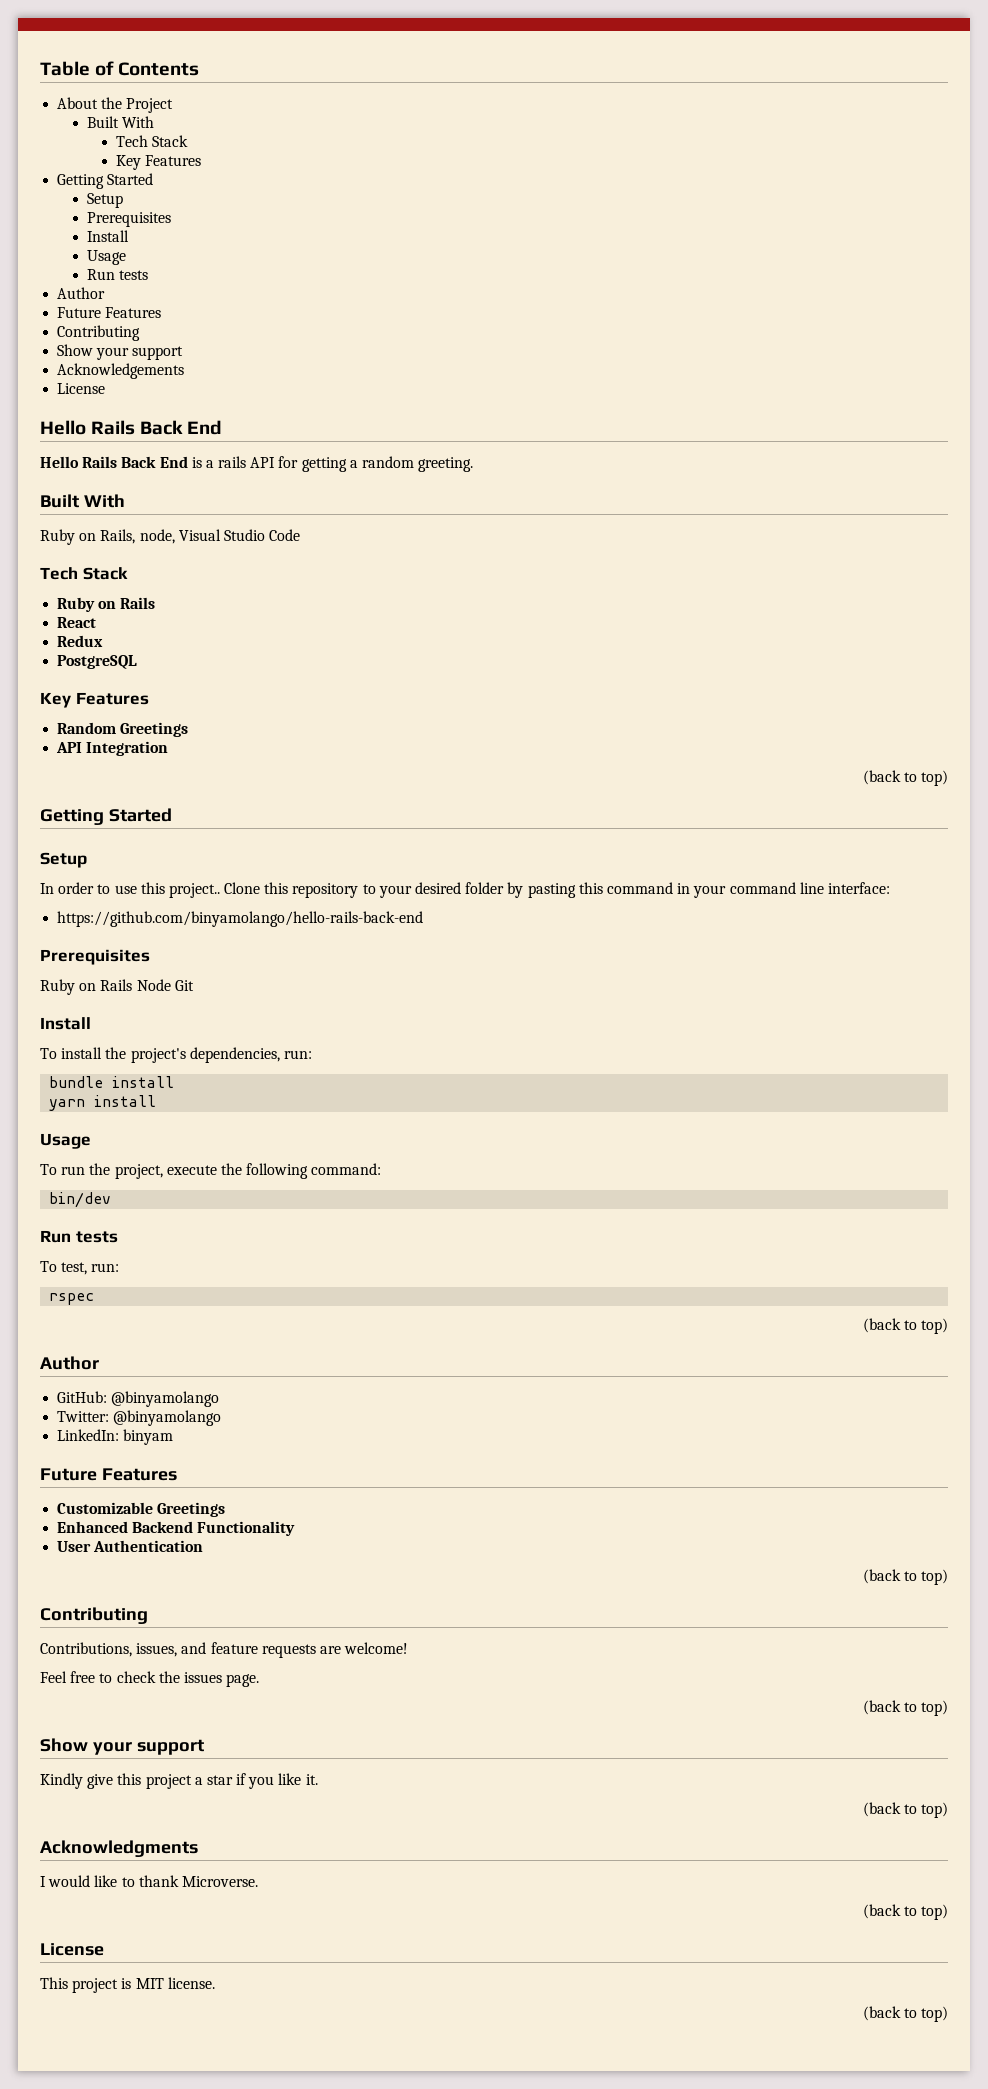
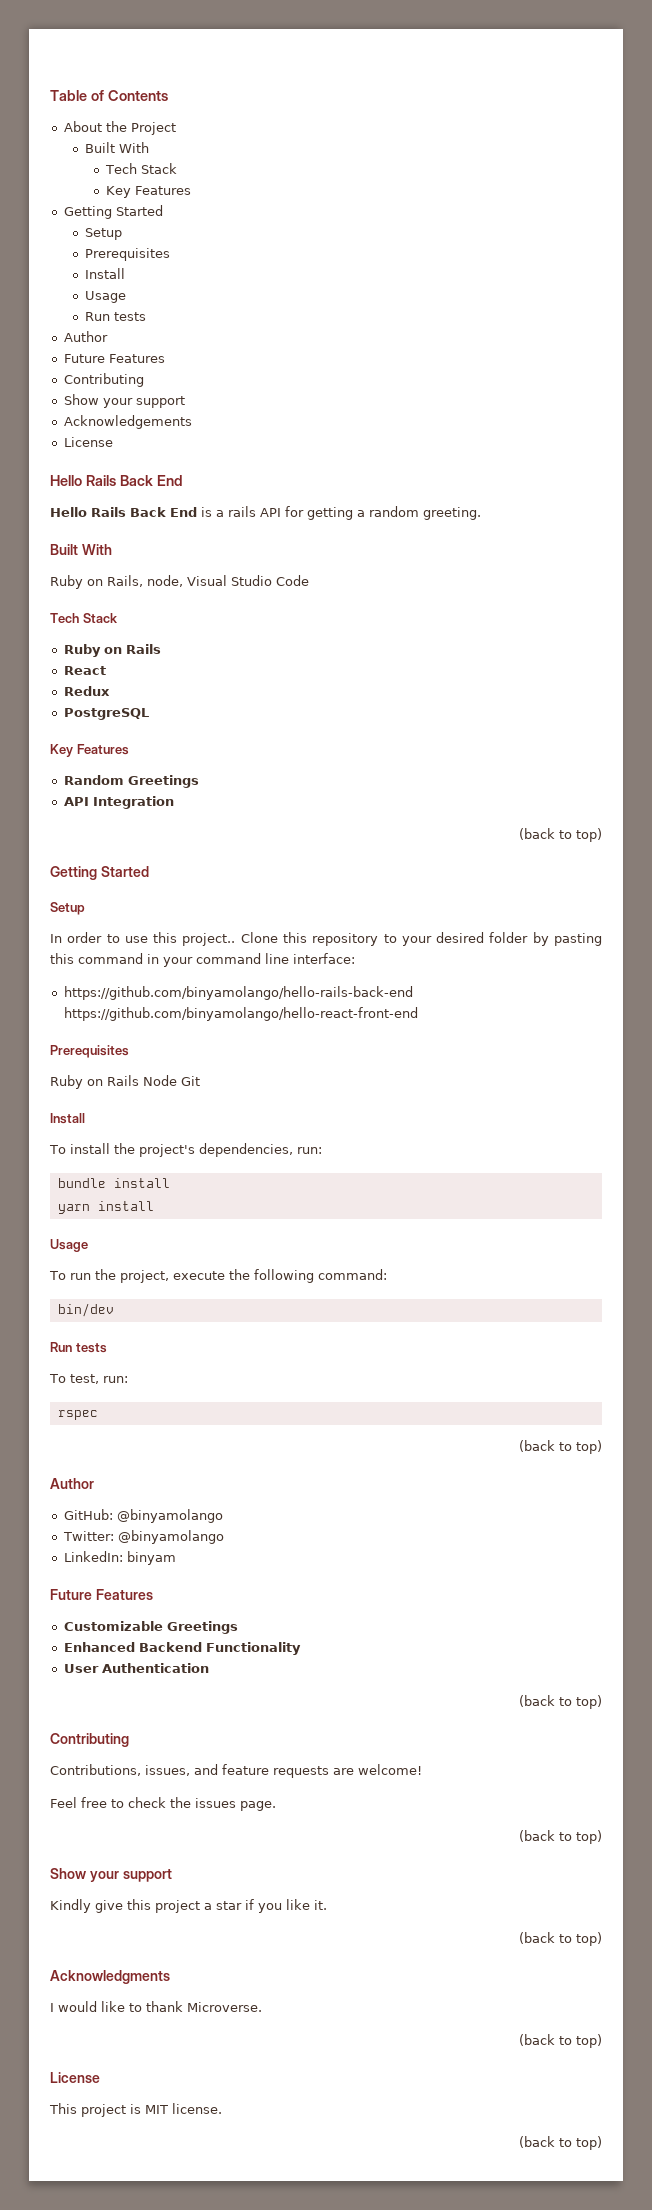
- https://github.com/binyamolango/hello-rails-back-end
+ https://github.com/binyamolango/hello-rails-back-end https://github.com/binyamolango/hello-react-front-end

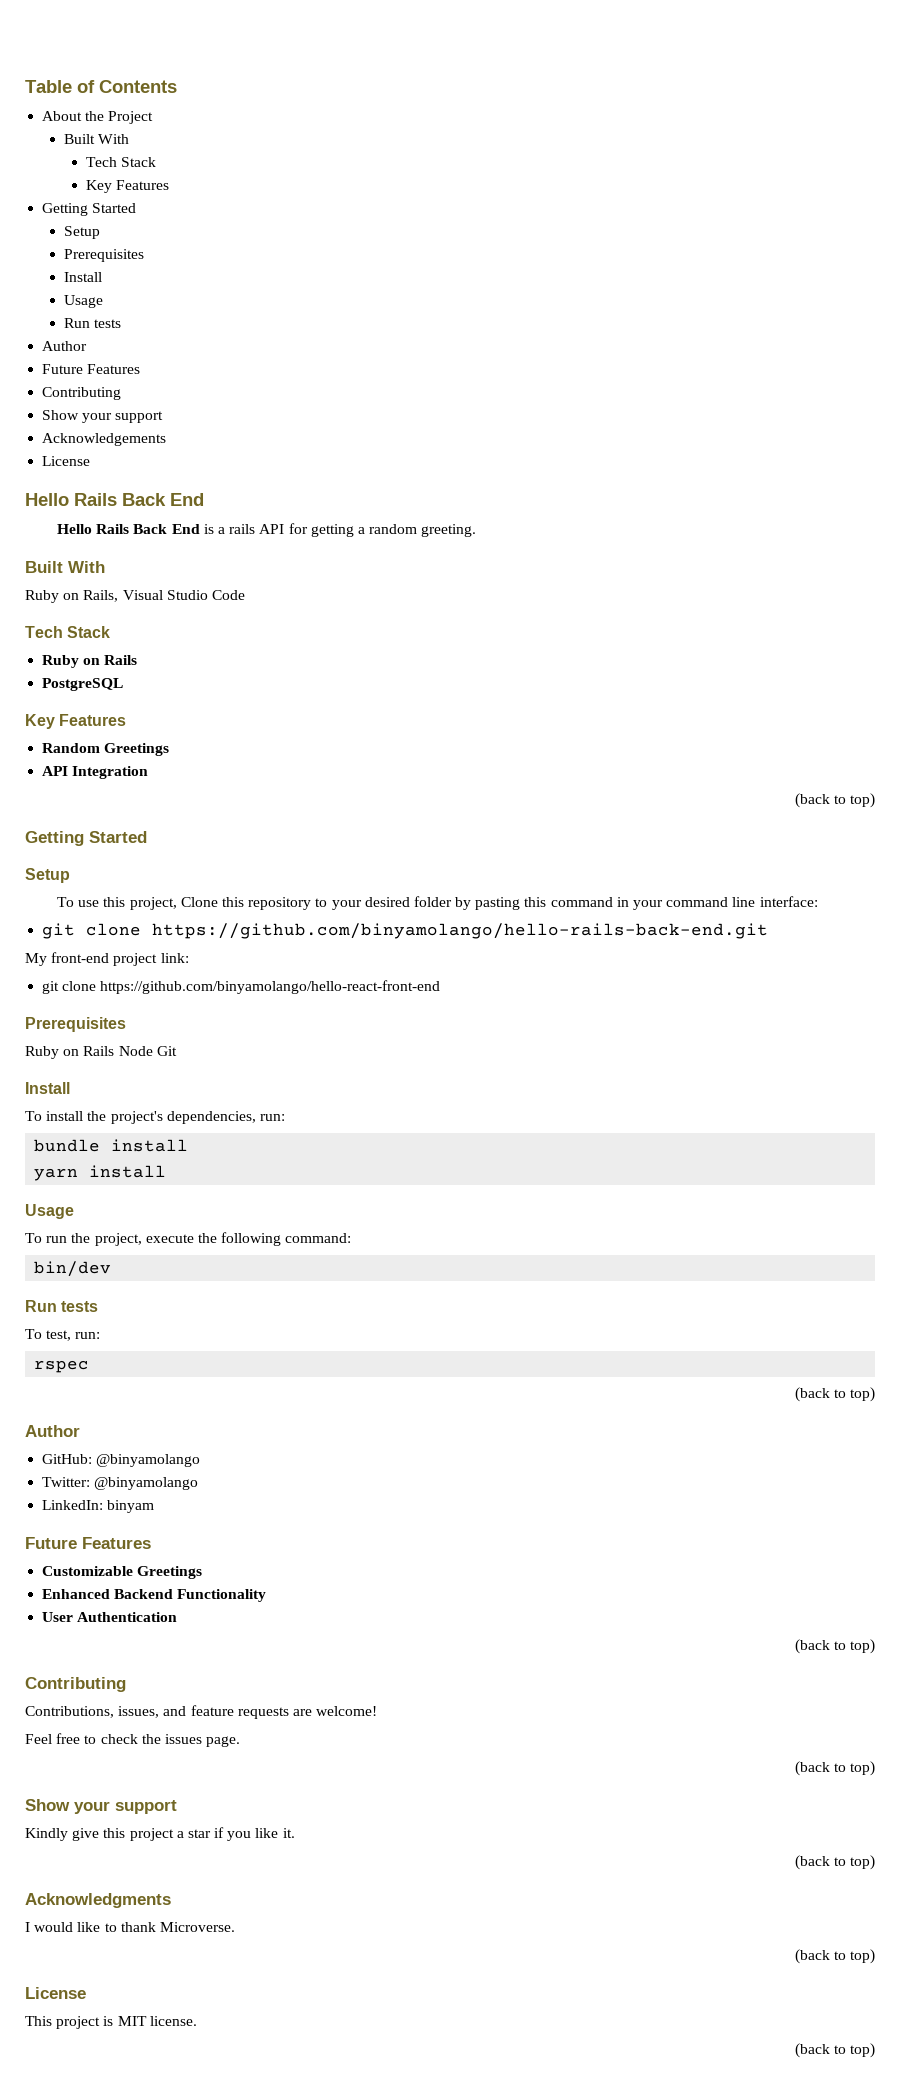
- Ruby on Rails, node, Visual Studio Code
+ Ruby on Rails, Visual Studio Code
- React
- Redux
- In order to use this project.. Clone this repository to your desired folder by pasting this command in your command line interface:
+ To use this project, Clone this repository to your desired folder by pasting this command in your command line interface:
- https://github.com/binyamolango/hello-rails-back-end https://github.com/binyamolango/hello-react-front-end
+ git clone https://github.com/binyamolango/hello-rails-back-end.git
+ My front-end project link:
+ git clone https://github.com/binyamolango/hello-react-front-end

